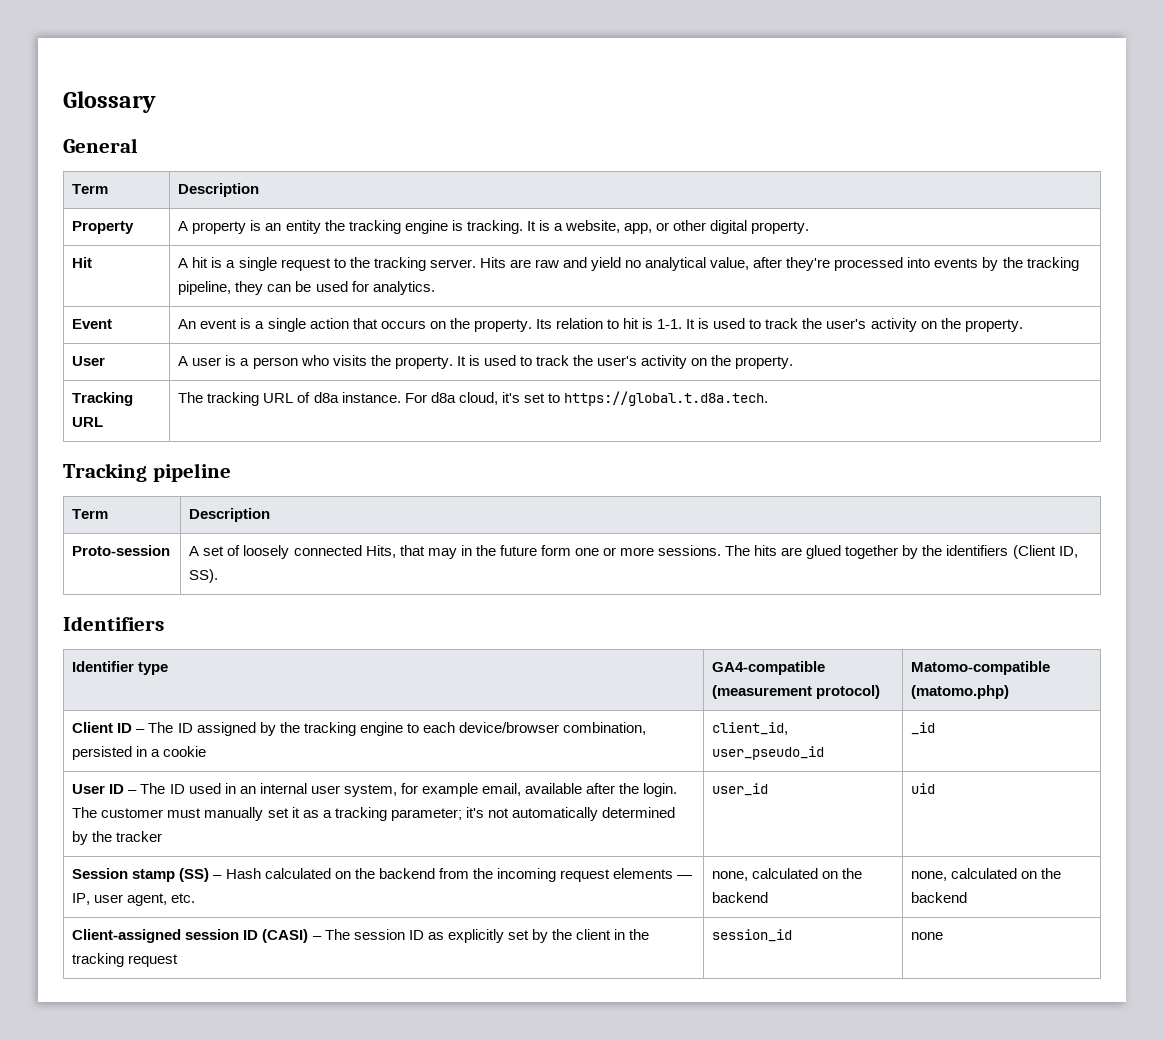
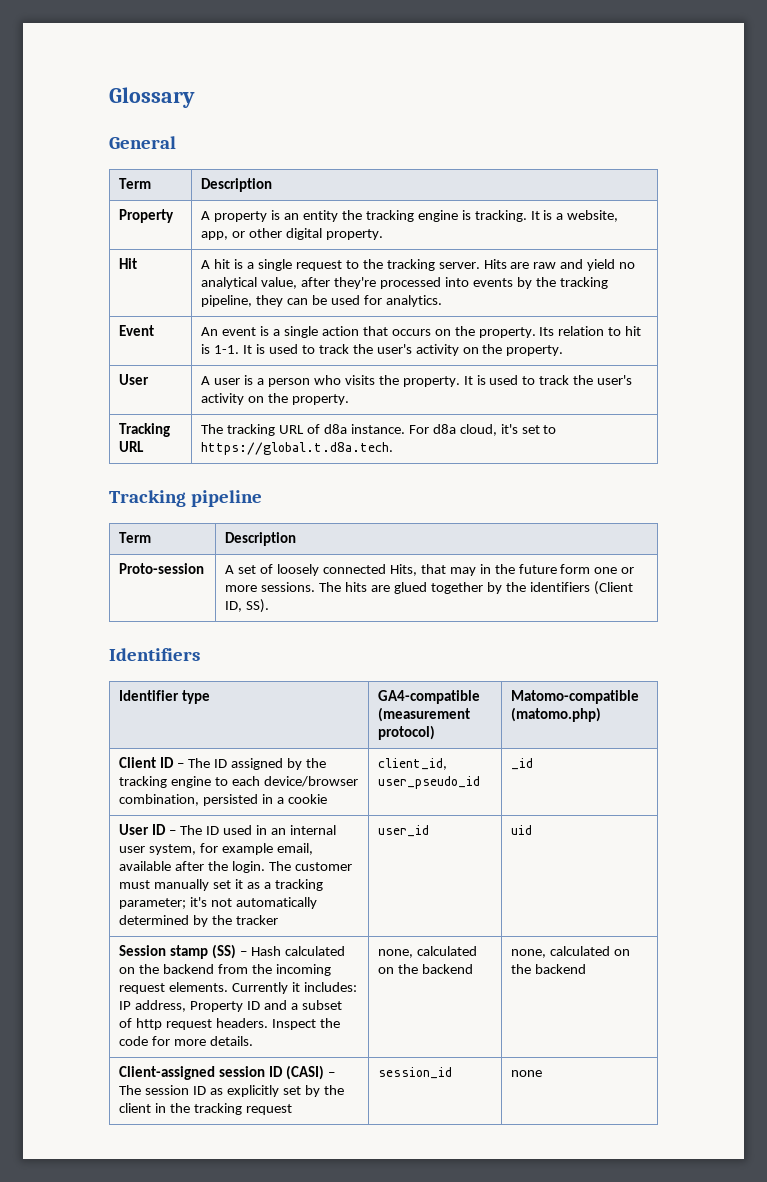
- Session stamp (SS) – Hash calculated on the backend from the incoming request elements — IP, user agent, etc.
+ Session stamp (SS) – Hash calculated on the backend from the incoming request elements. Currently it includes: IP address, Property ID and a subset of http request headers. Inspect the code for more details.

